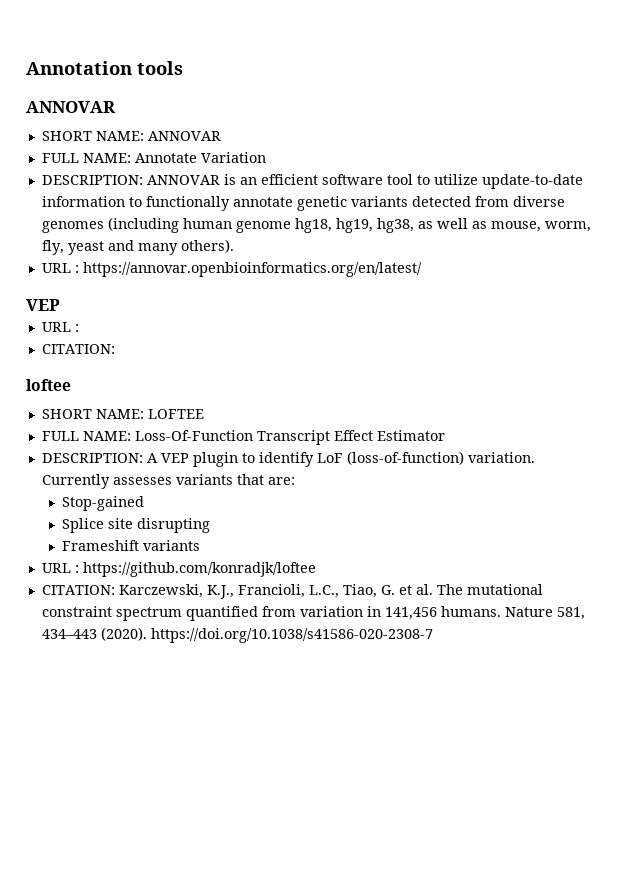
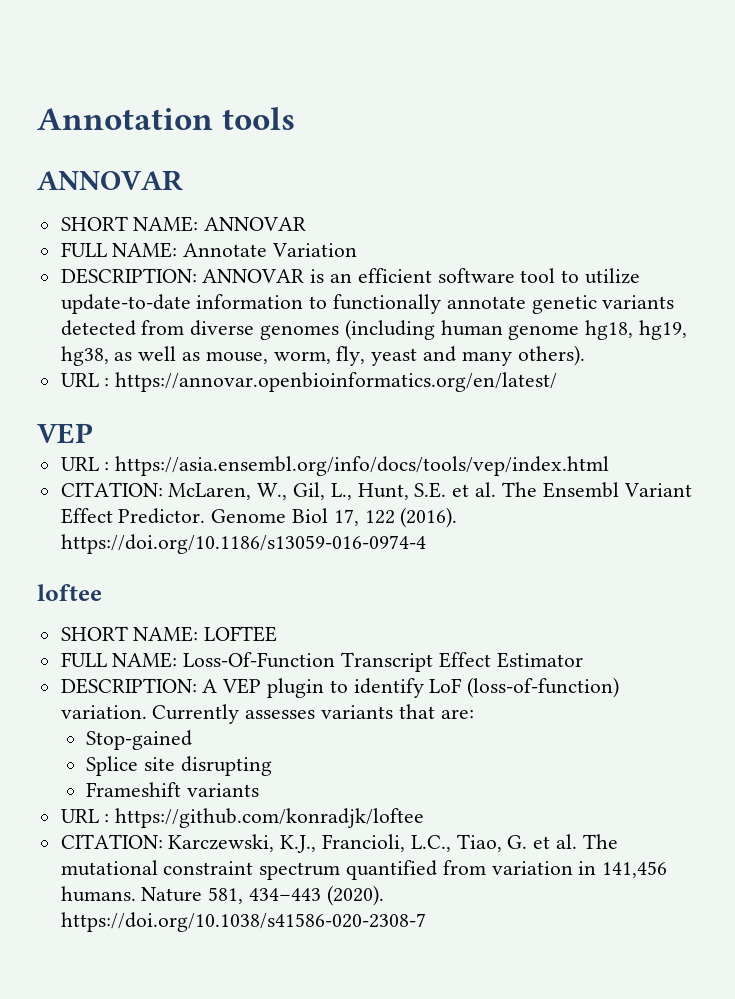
  URL : https://annovar.openbioinformatics.org/en/latest/
  VEP
- URL :
- CITATION:
+ URL : https://asia.ensembl.org/info/docs/tools/vep/index.html
+ CITATION: McLaren, W., Gil, L., Hunt, S.E. et al. The Ensembl Variant Effect Predictor. Genome Biol 17, 122 (2016). https://doi.org/10.1186/s13059-016-0974-4

